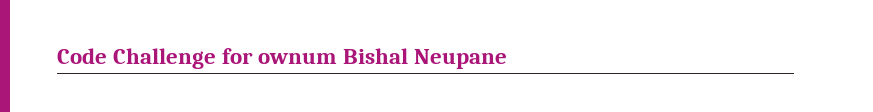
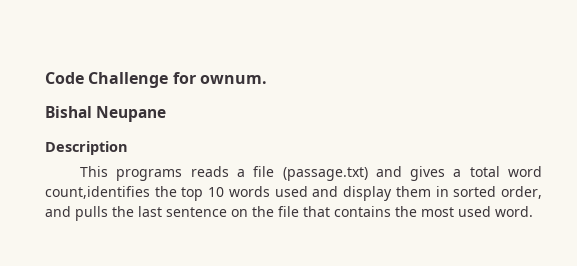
- Code Challenge for ownum Bishal Neupane
+ Code Challenge for ownum.
+ Bishal Neupane
+ Description
+ This programs reads a file (passage.txt) and gives a total word count,identifies the top 10 words used and display them in sorted order, and pulls the last sentence on the file that contains the most used word.

